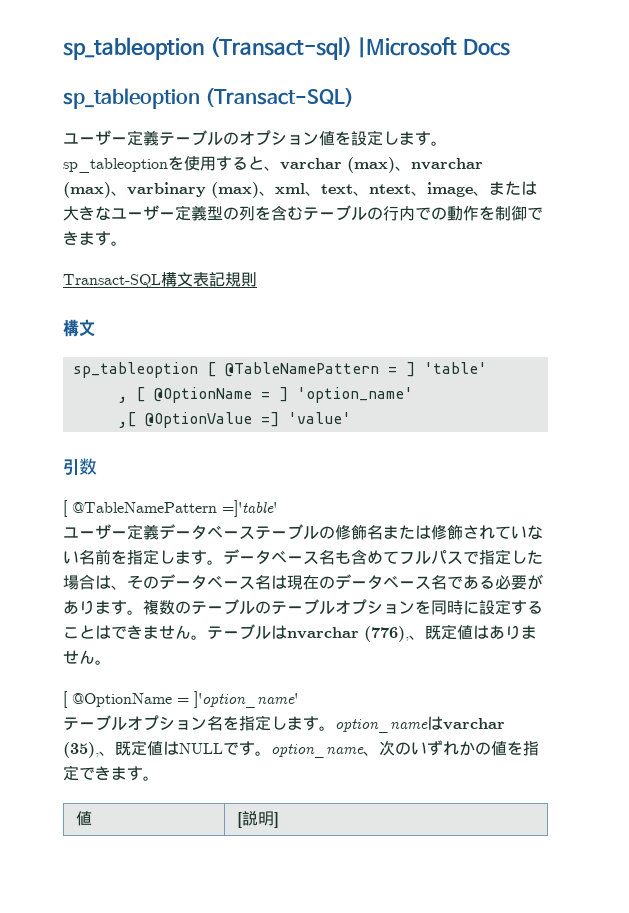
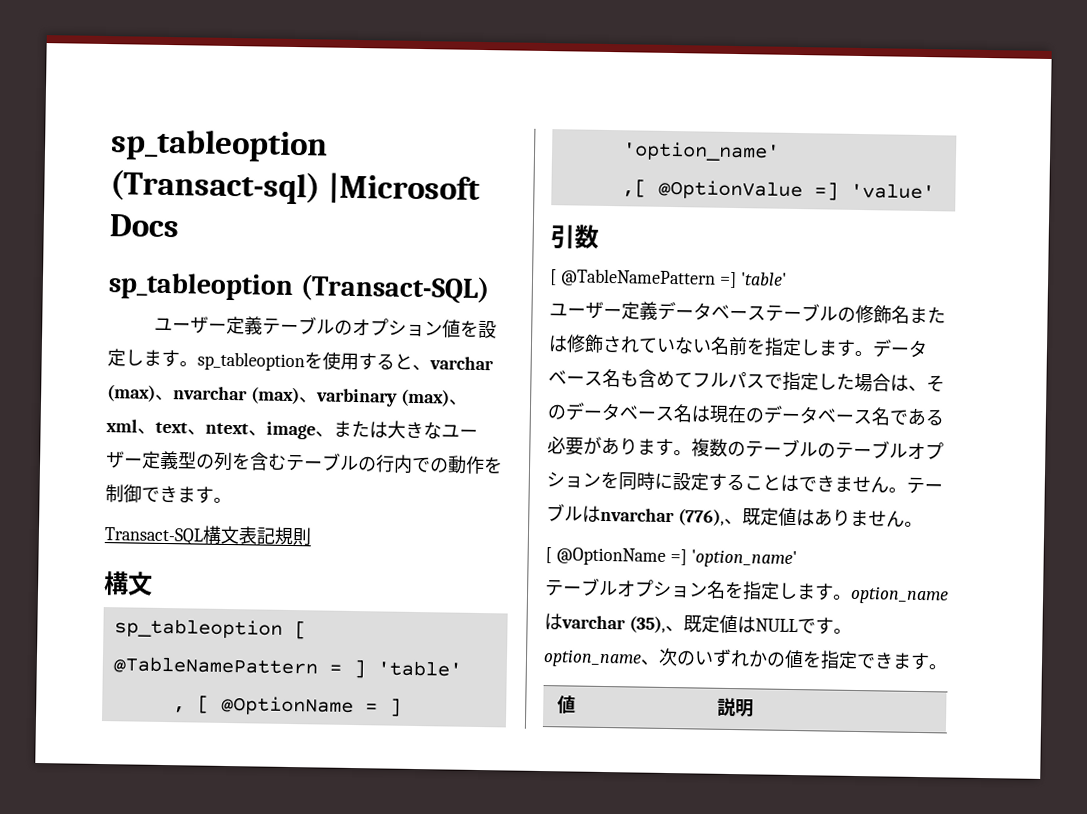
- [ @TableNamePattern =]'table'
+ [ @TableNamePattern =] 'table'
- [ @OptionName = ]'option_name'
+ [ @OptionName =] 'option_name'
- 値 | [説明]
+ 値 | 説明

